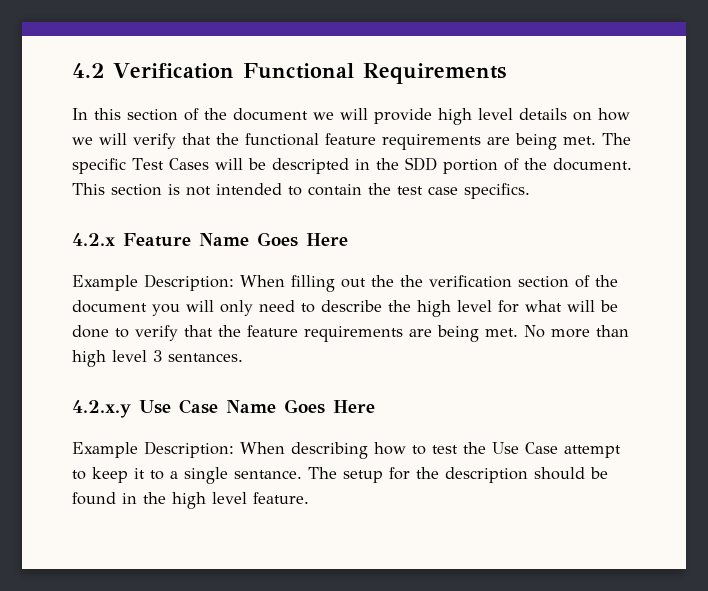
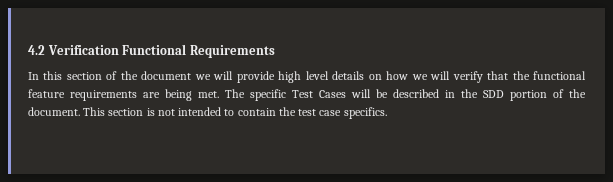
- The specific Test Cases will be descripted in the SDD portion of the document.
+ The specific Test Cases will be described in the SDD portion of the document.
- 4.2.x Feature Name Goes Here
- Example Description: When filling out the the verification section of the document you will only need to describe the high level for what will be done to verify that the feature requirements are being met. No more than high level 3 sentances.
- 4.2.x.y Use Case Name Goes Here
- Example Description: When describing how to test the Use Case attempt to keep it to a single sentance. The setup for the description should be found in the high level feature.

